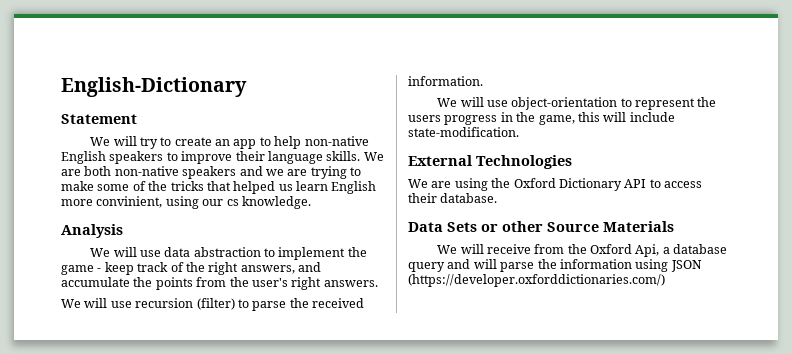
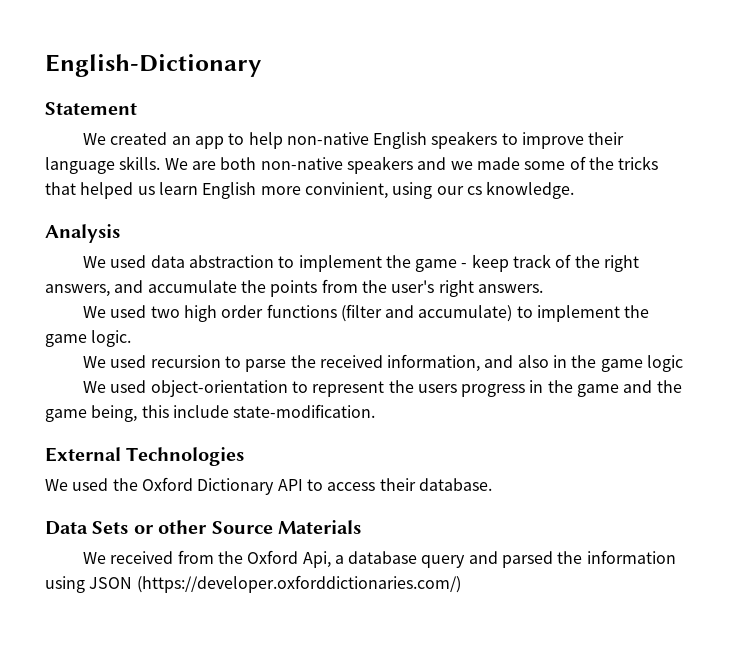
- We will try to create an app to help non-native English speakers to improve their language skills.
+ We created an app to help non-native English speakers to improve their language skills.
- We are both non-native speakers and we are trying to make some of the tricks that helped us learn English more convinient, using our cs knowledge.
+ We are both non-native speakers and we made some of the tricks that helped us learn English more convinient, using our cs knowledge.
- We will use data abstraction to implement the game - keep track of the right answers, and accumulate the points from the user's right answers.
+ We used data abstraction to implement the game - keep track of the right answers, and accumulate the points from the user's right answers.
- We will use recursion (filter) to parse the received information.
- We will use object-orientation to represent the users progress in the game, this will include state-modification.
+ We used two high order functions (filter and accumulate) to implement the game logic.
+ We used recursion to parse the received information, and also in the game logic
+ We used object-orientation to represent the users progress in the game and the game being, this include state-modification.
- We are using the Oxford Dictionary API to access their database.
+ We used the Oxford Dictionary API to access their database.
- We will receive from the Oxford Api, a database query and will parse the information using JSON (https://developer.oxforddictionaries.com/)
+ We received from the Oxford Api, a database query and parsed the information using JSON (https://developer.oxforddictionaries.com/)

